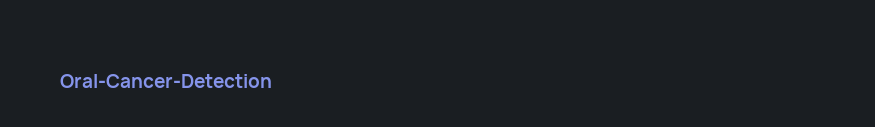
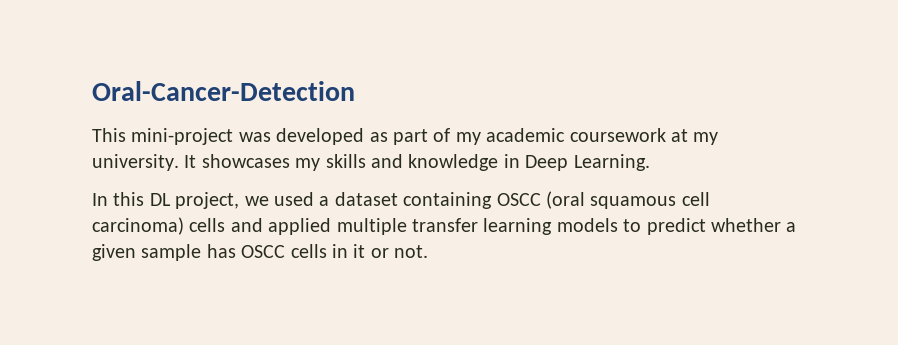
+ This mini-project was developed as part of my academic coursework at my university. It showcases my skills and knowledge in Deep Learning.
+ In this DL project, we used a dataset containing OSCC (oral squamous cell carcinoma) cells and applied multiple transfer learning models to predict whether a given sample has OSCC cells in it or not.

